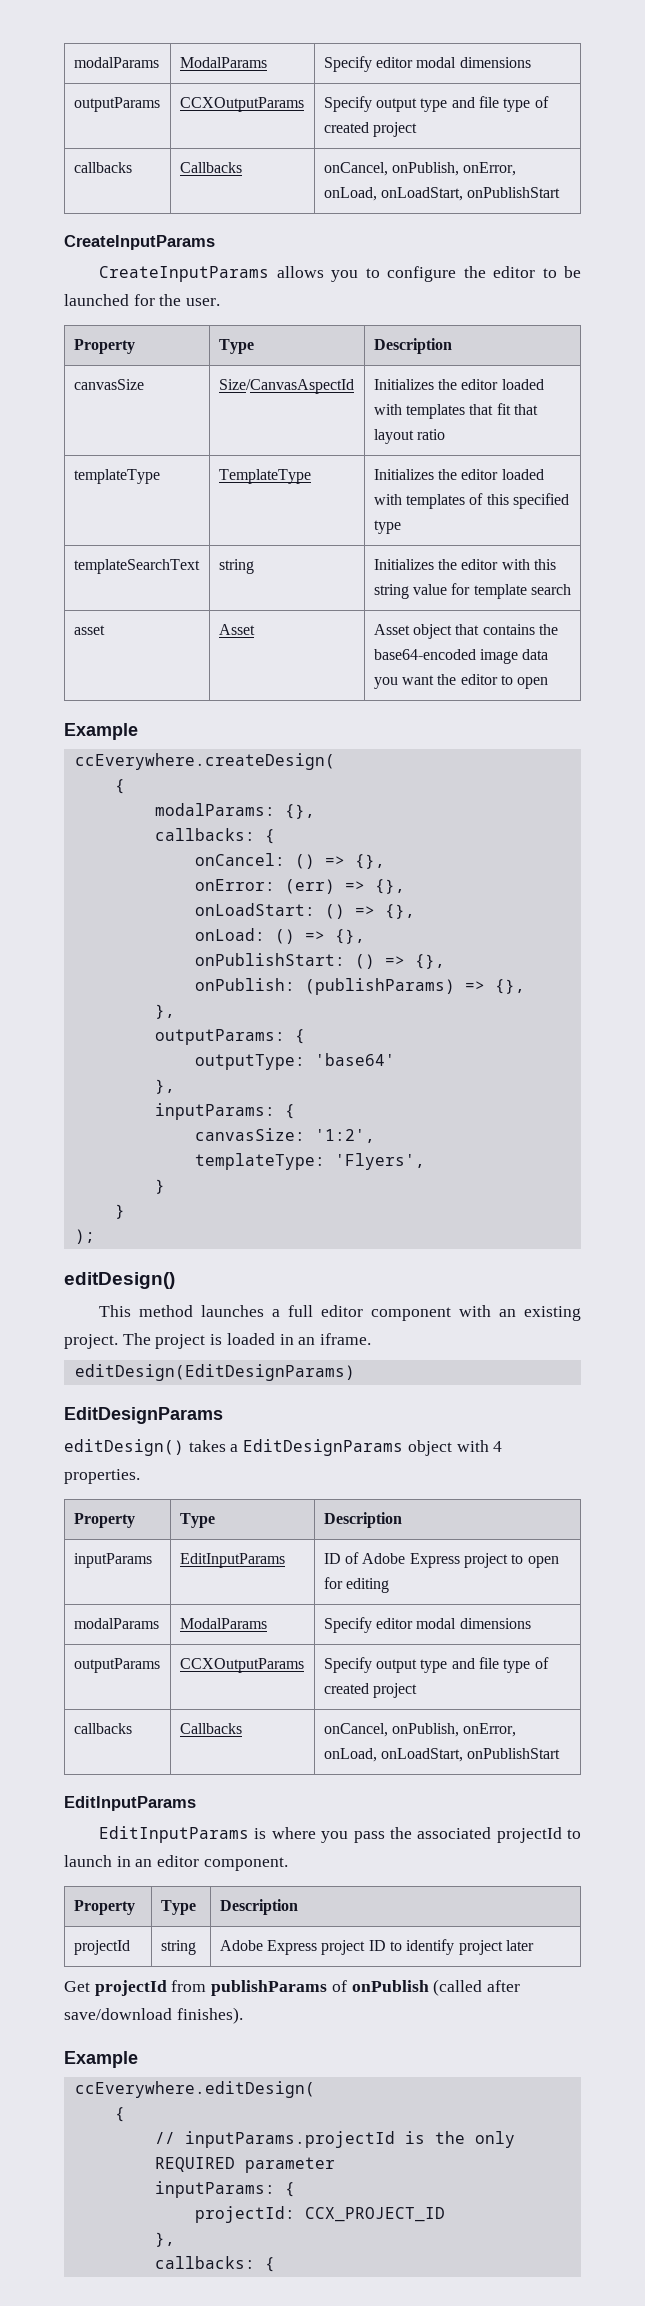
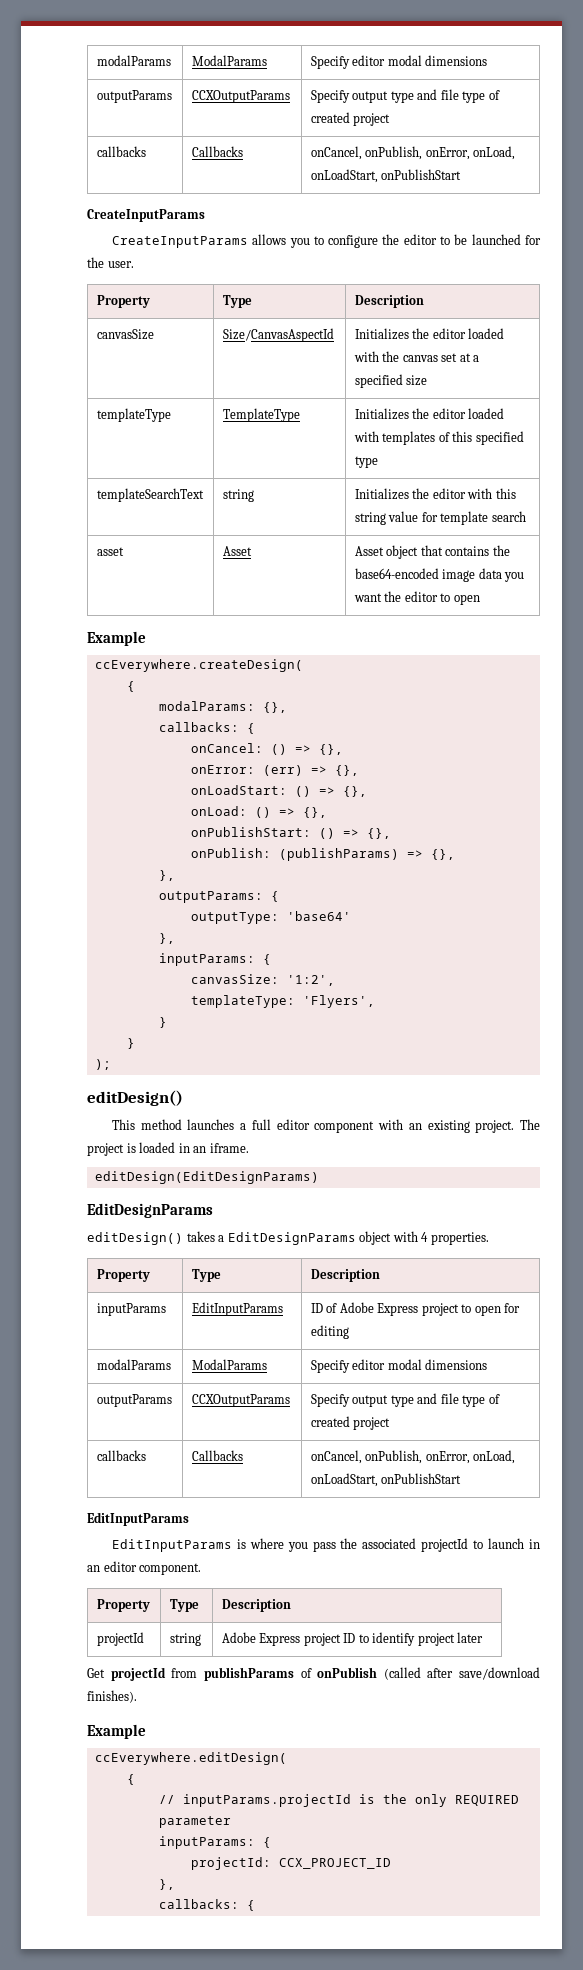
- canvasSize | Size/CanvasAspectId | Initializes the editor loaded with templates that fit that layout ratio
+ canvasSize | Size/CanvasAspectId | Initializes the editor loaded with the canvas set at a specified size

